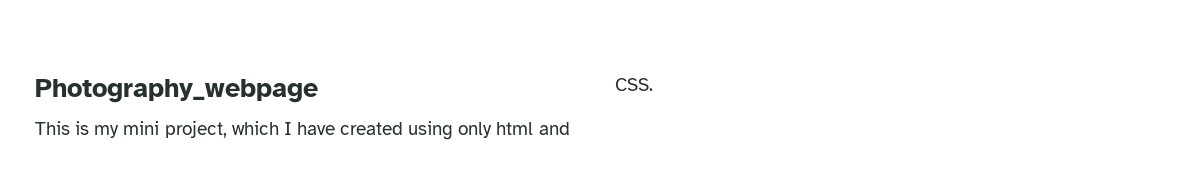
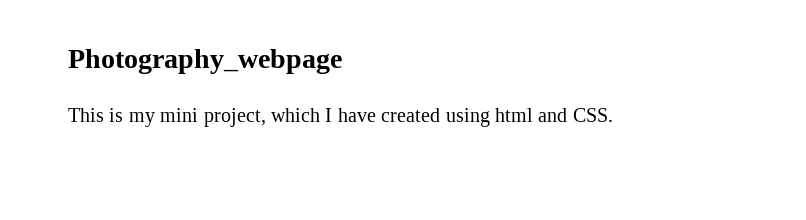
- This is my mini project, which I have created using only html and CSS.
+ This is my mini project, which I have created using html and CSS.

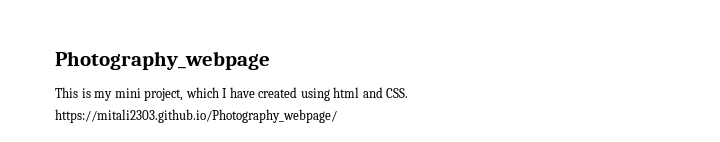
+ https://mitali2303.github.io/Photography_webpage/

